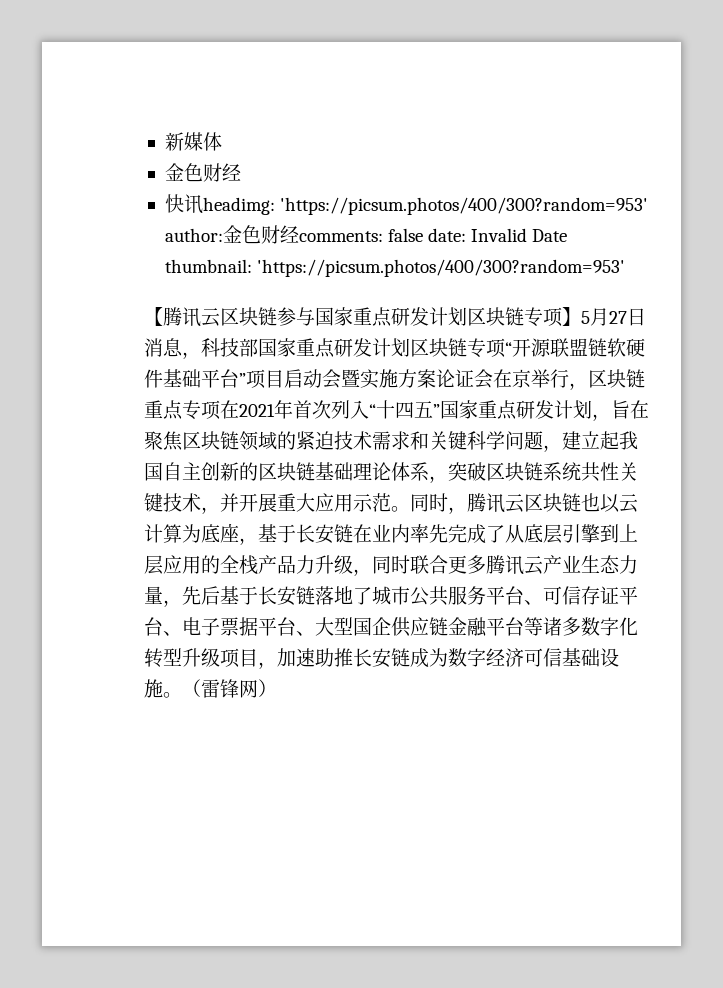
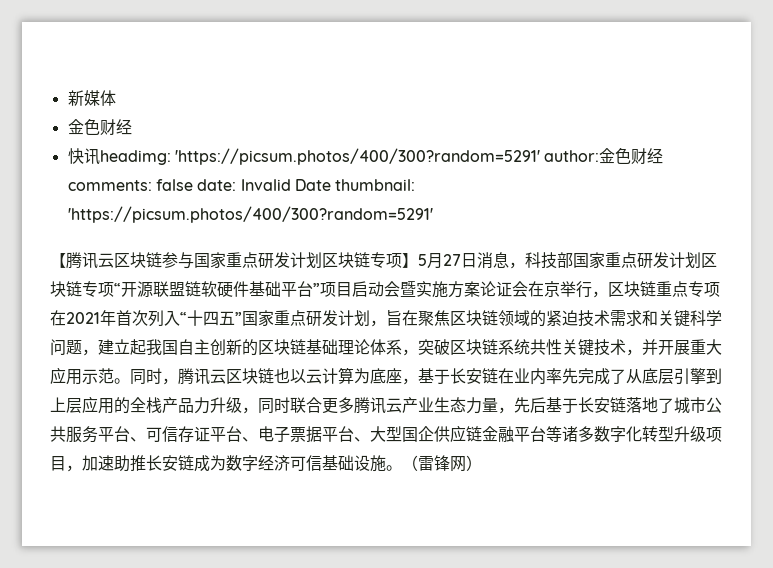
- 快讯headimg: 'https://picsum.photos/400/300?random=953' author:金色财经comments: false date: Invalid Date thumbnail: 'https://picsum.photos/400/300?random=953'
+ 快讯headimg: 'https://picsum.photos/400/300?random=5291' author:金色财经comments: false date: Invalid Date thumbnail: 'https://picsum.photos/400/300?random=5291'

